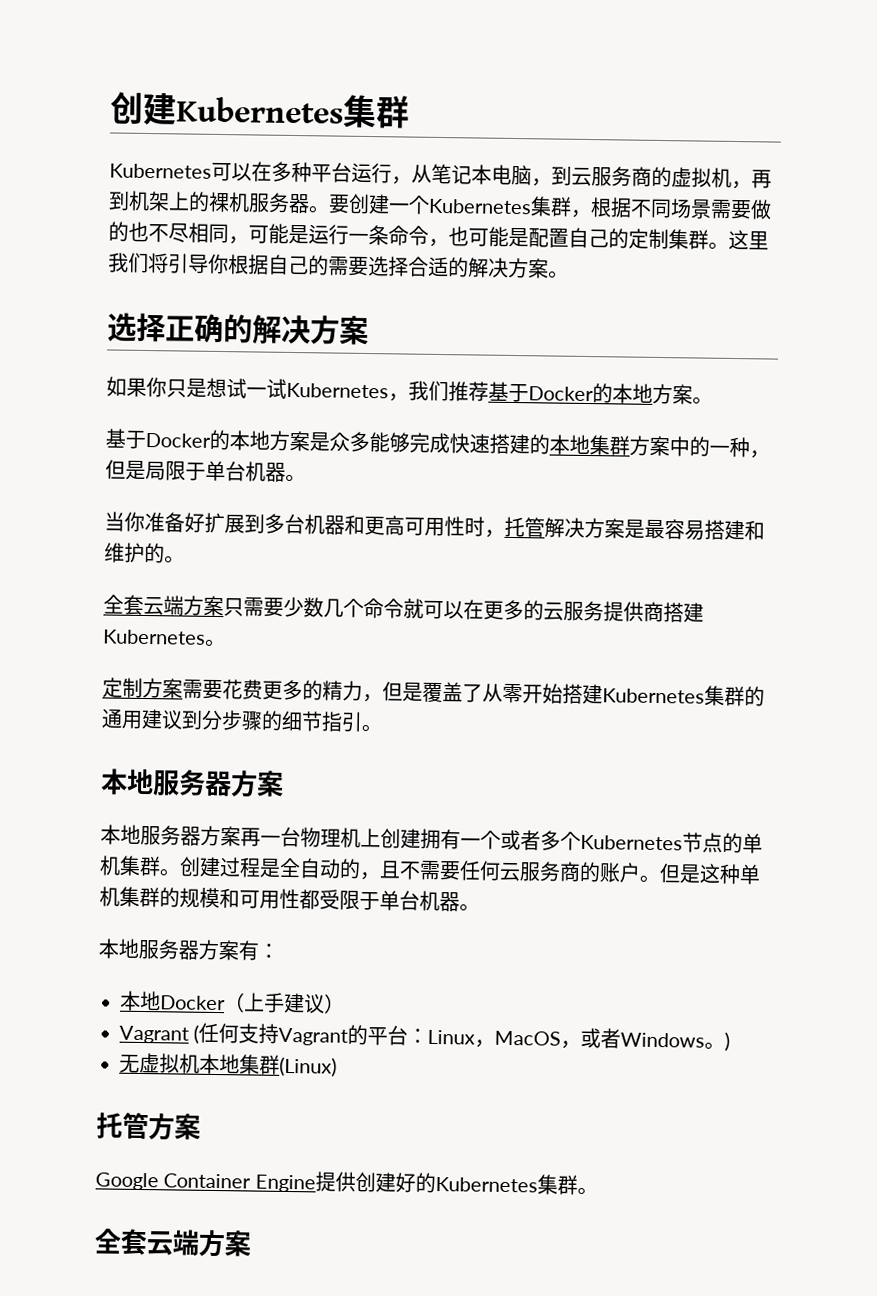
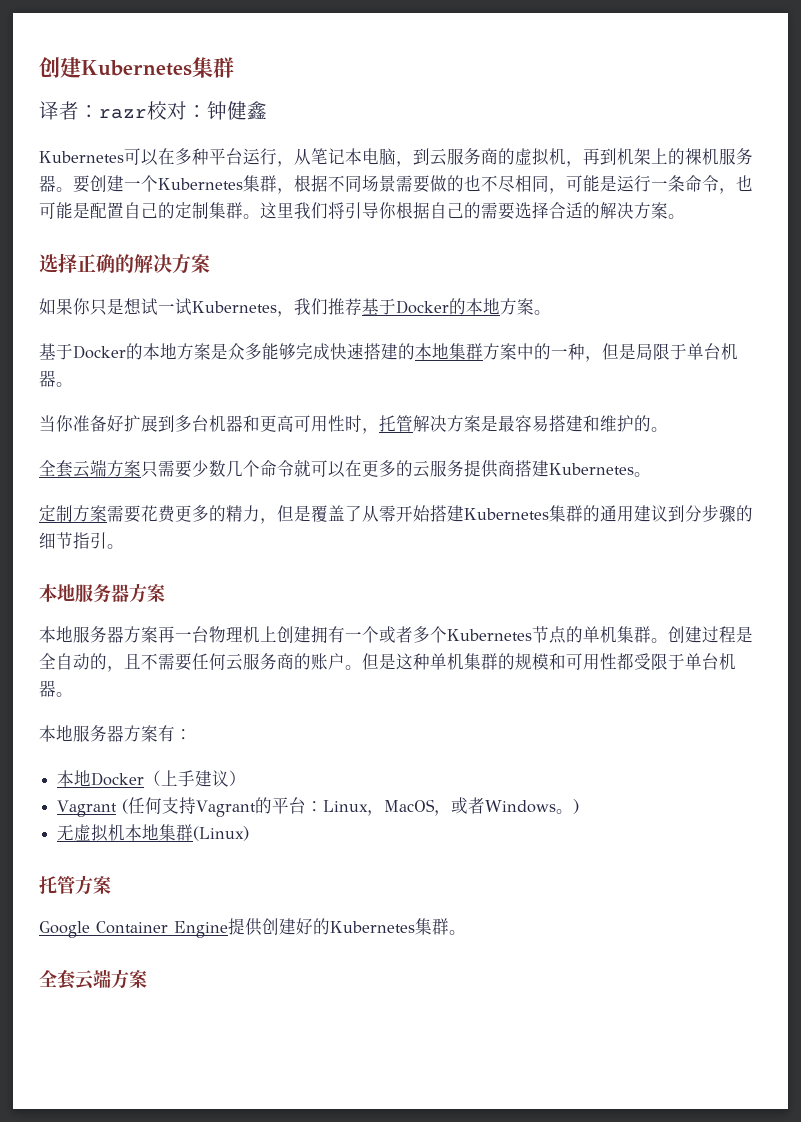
+ 译者：razr校对：钟健鑫

